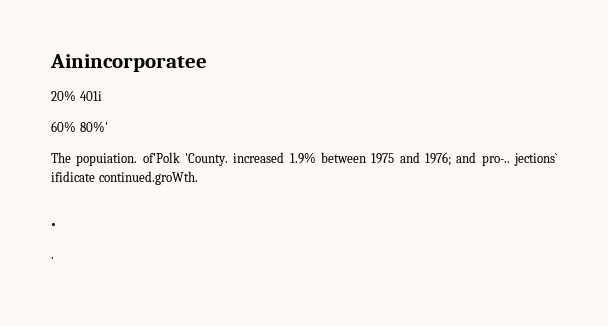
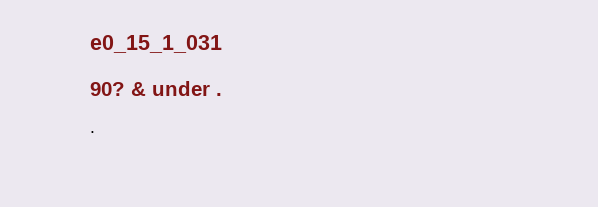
- Ainincorporatee
- 20% 401i
- 60% 80%'
- The popuiation. of'Polk 'County. increased 1.9% between 1975 and 1976; and pro-.. jections` ifidicate continued.groWth.
- .
+ e0_15_1_031
+ 90? & under .

